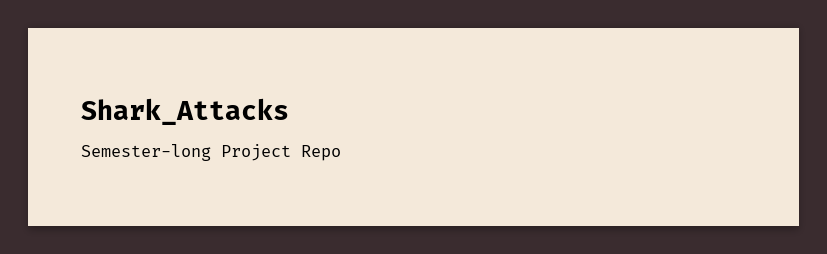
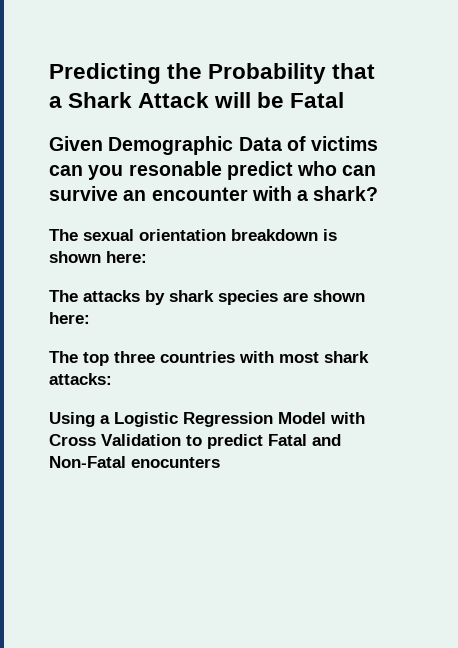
- Shark_Attacks
- Semester-long Project Repo
+ Predicting the Probability that a Shark Attack will be Fatal
+ Given Demographic Data of victims can you resonable predict who can survive an encounter with a shark?
+ The sexual orientation breakdown is shown here:
+ The attacks by shark species are shown here:
+ The top three countries with most shark attacks:
+ Using a Logistic Regression Model with Cross Validation to predict Fatal and Non-Fatal enocunters

